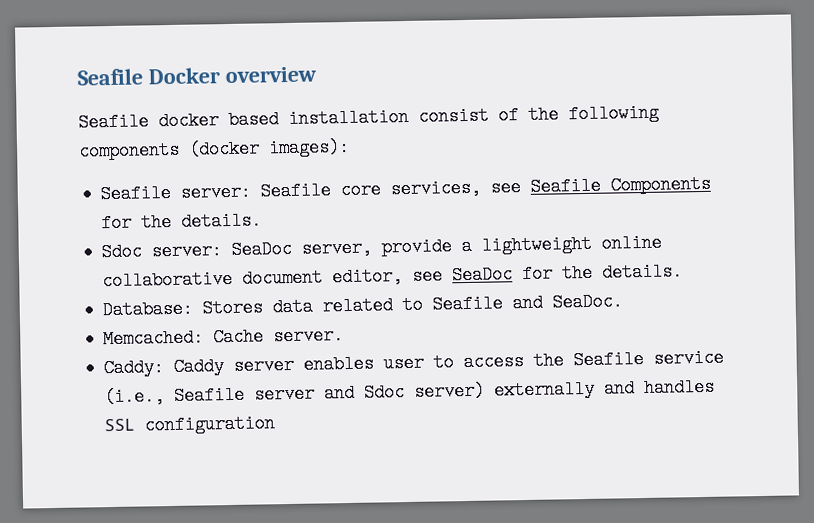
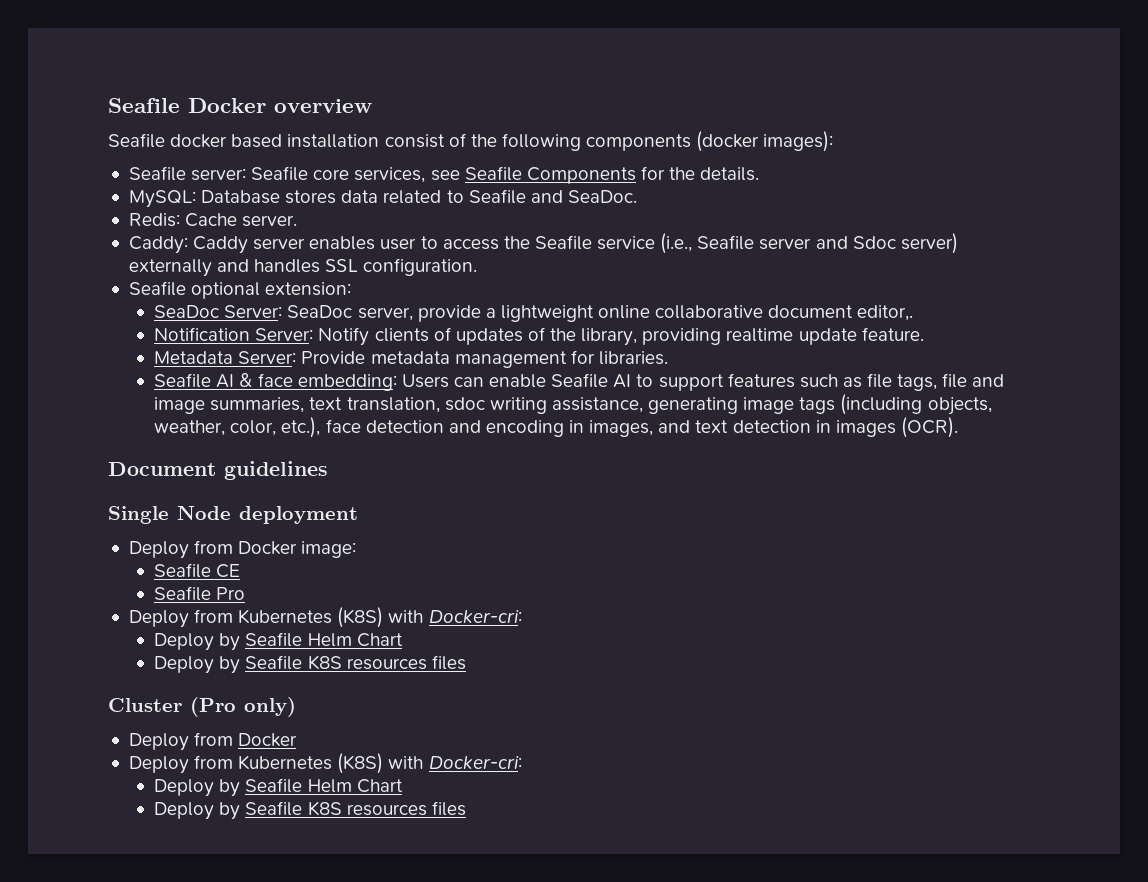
- Sdoc server: SeaDoc server, provide a lightweight online collaborative document editor, see SeaDoc for the details.
- Database: Stores data related to Seafile and SeaDoc.
+ MySQL: Database stores data related to Seafile and SeaDoc.
- Memcached: Cache server.
+ Redis: Cache server.
- Caddy: Caddy server enables user to access the Seafile service (i.e., Seafile server and Sdoc server) externally and handles SSL configuration
+ Caddy: Caddy server enables user to access the Seafile service (i.e., Seafile server and Sdoc server) externally and handles SSL configuration.
+ Seafile optional extension:
+ SeaDoc Server: SeaDoc server, provide a lightweight online collaborative document editor,.
+ Notification Server: Notify clients of updates of the library, providing realtime update feature.
+ Metadata Server: Provide metadata management for libraries.
+ Seafile AI & face embedding: Users can enable Seafile AI to support features such as file tags, file and image summaries, text translation, sdoc writing assistance, generating image tags (including objects, weather, color, etc.), face detection and encoding in images, and text detection in images (OCR).
+ Document guidelines
+ Single Node deployment
+ Deploy from Docker image:
+ Seafile CE
+ Seafile Pro
+ Deploy from Kubernetes (K8S) with Docker-cri:
+ Deploy by Seafile Helm Chart
+ Deploy by Seafile K8S resources files
+ Cluster (Pro only)
+ Deploy from Docker
+ Deploy from Kubernetes (K8S) with Docker-cri:
+ Deploy by Seafile Helm Chart
+ Deploy by Seafile K8S resources files

